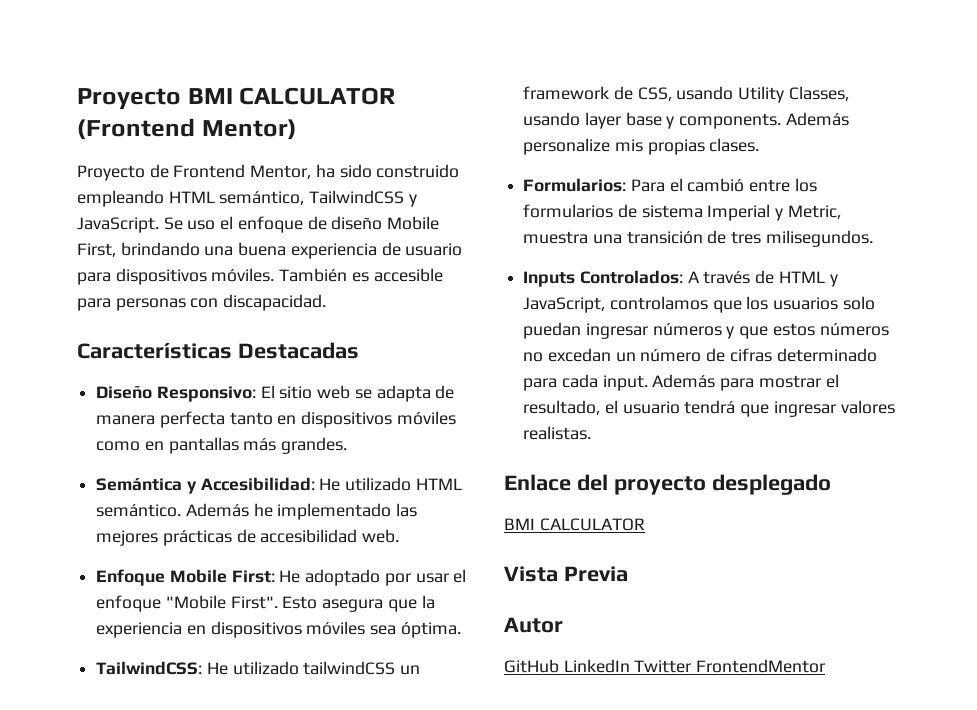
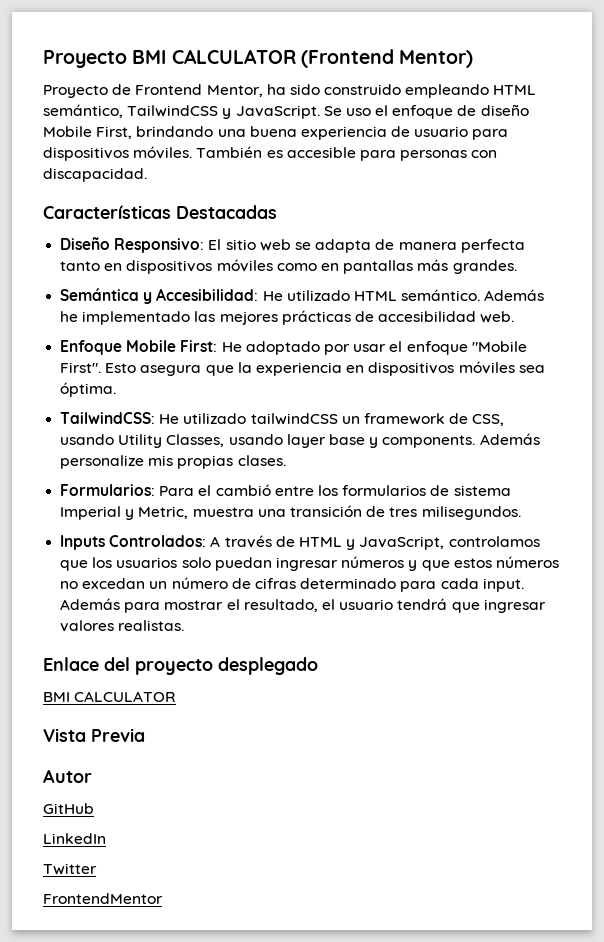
- GitHub LinkedIn Twitter FrontendMentor
+ GitHub
+ LinkedIn
+ Twitter
+ FrontendMentor

